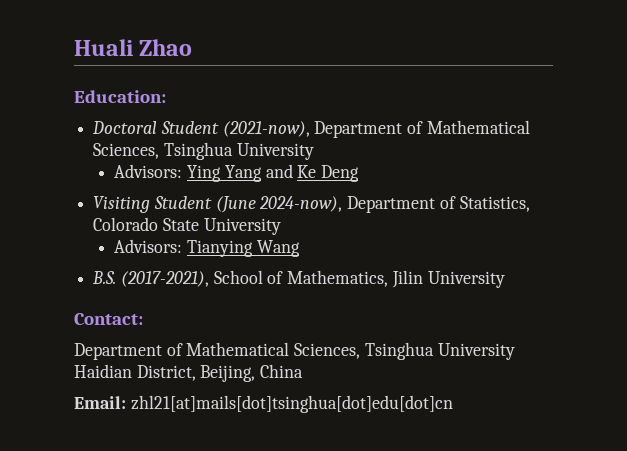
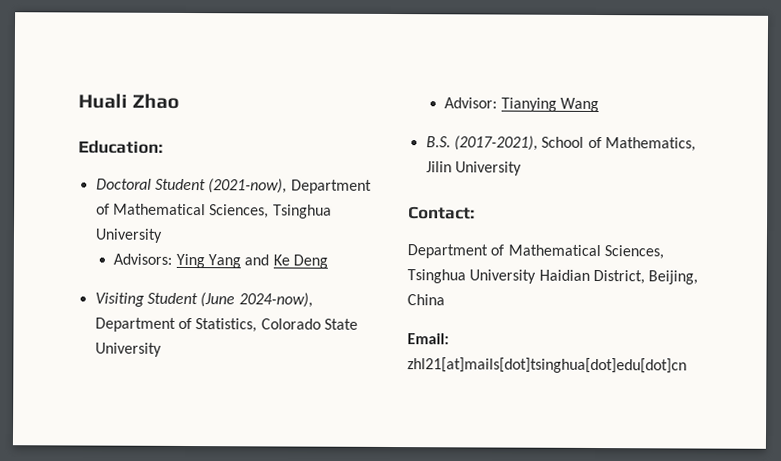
- Advisors: Tianying Wang
+ Advisor: Tianying Wang

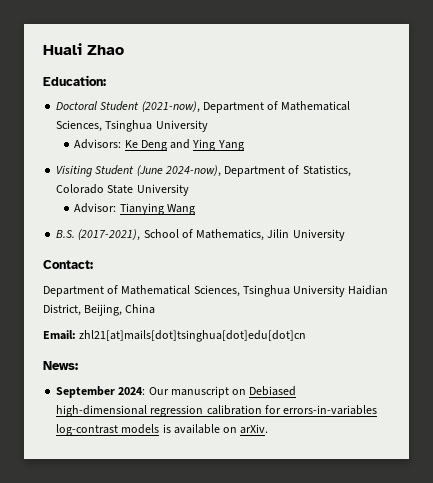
- Advisors: Ying Yang and Ke Deng
+ Advisors: Ke Deng and Ying Yang
+ News:
+ September 2024: Our manuscript on Debiased high-dimensional regression calibration for errors-in-variables log-contrast models is available on arXiv.

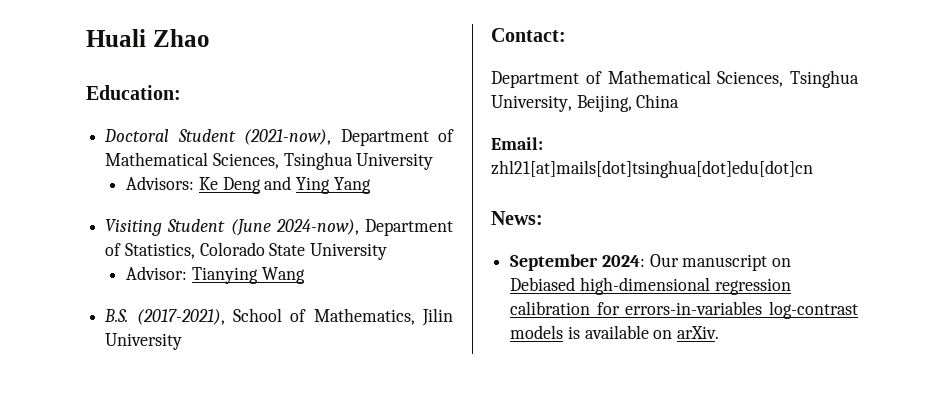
- Department of Mathematical Sciences, Tsinghua University Haidian District, Beijing, China
+ Department of Mathematical Sciences, Tsinghua University, Beijing, China

